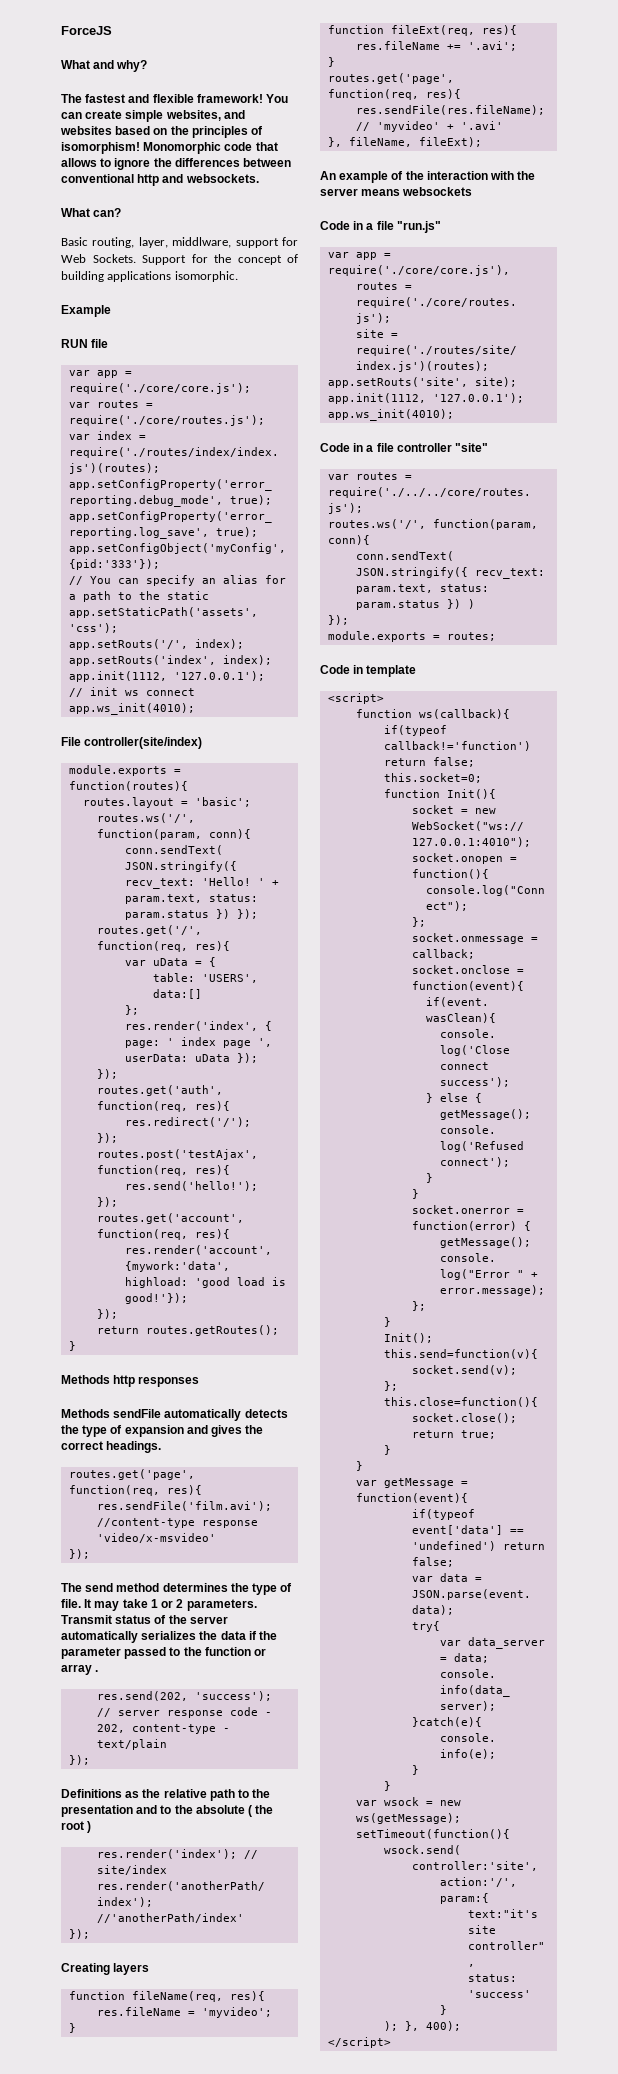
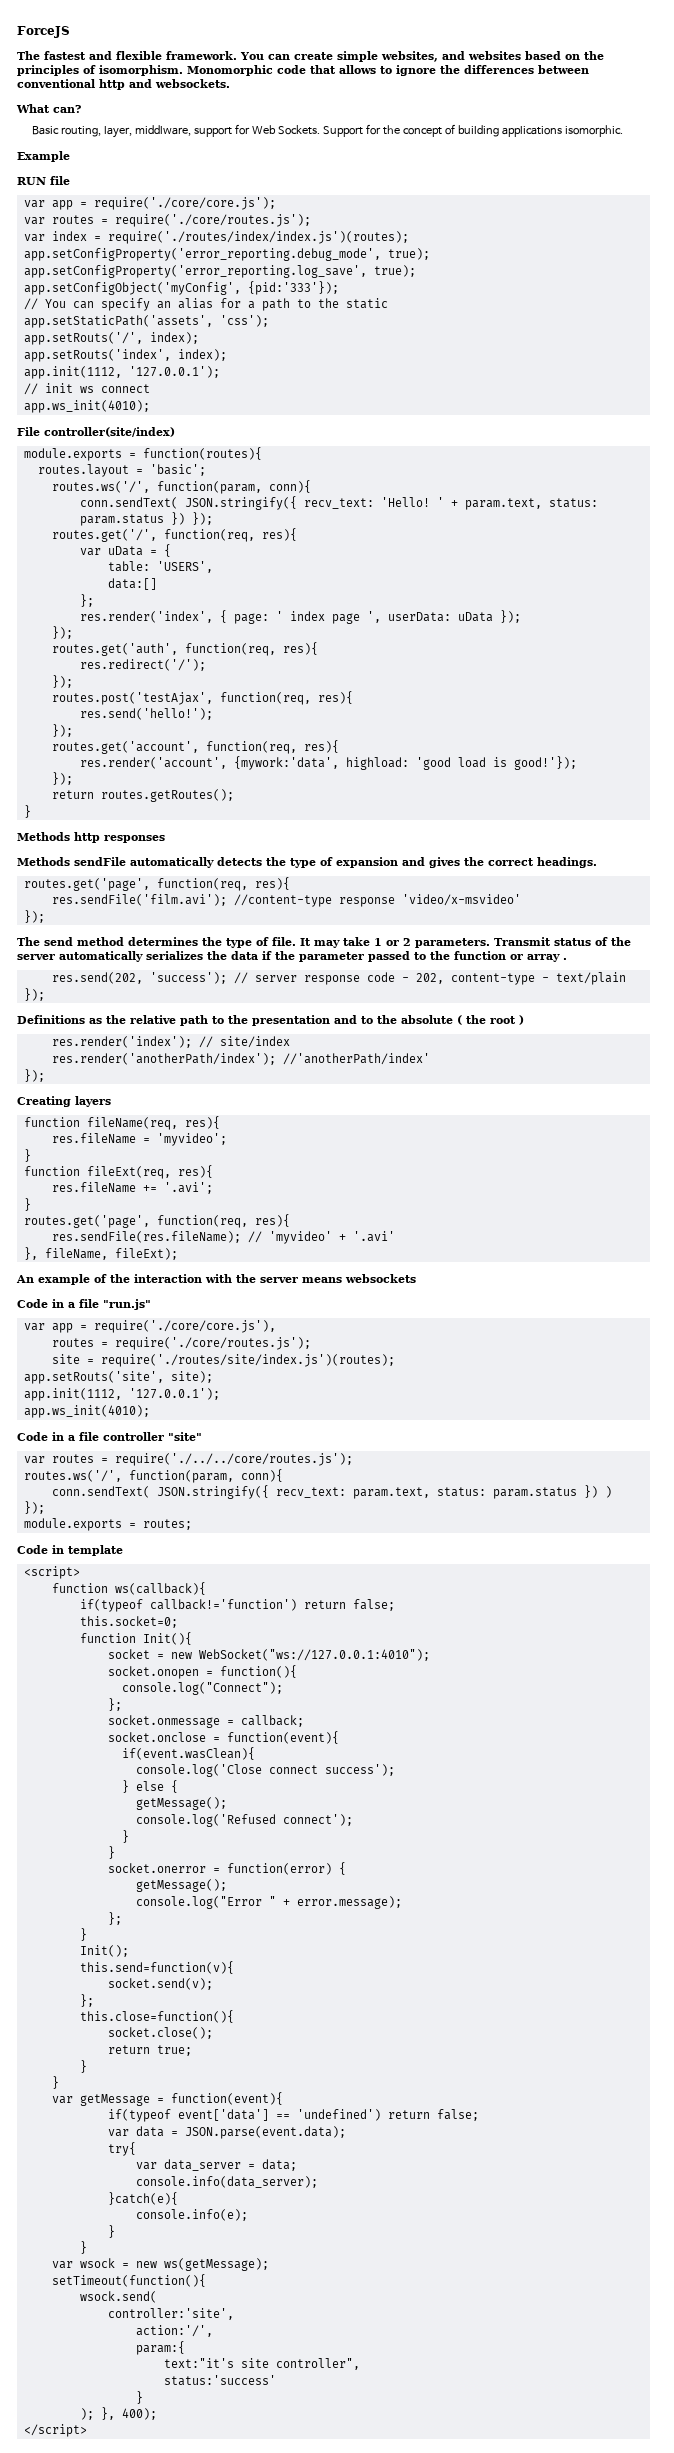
- What and why?
- The fastest and flexible framework!
+ The fastest and flexible framework.
- You can create simple websites, and websites based on the principles of isomorphism!
+ You can create simple websites, and websites based on the principles of isomorphism.

